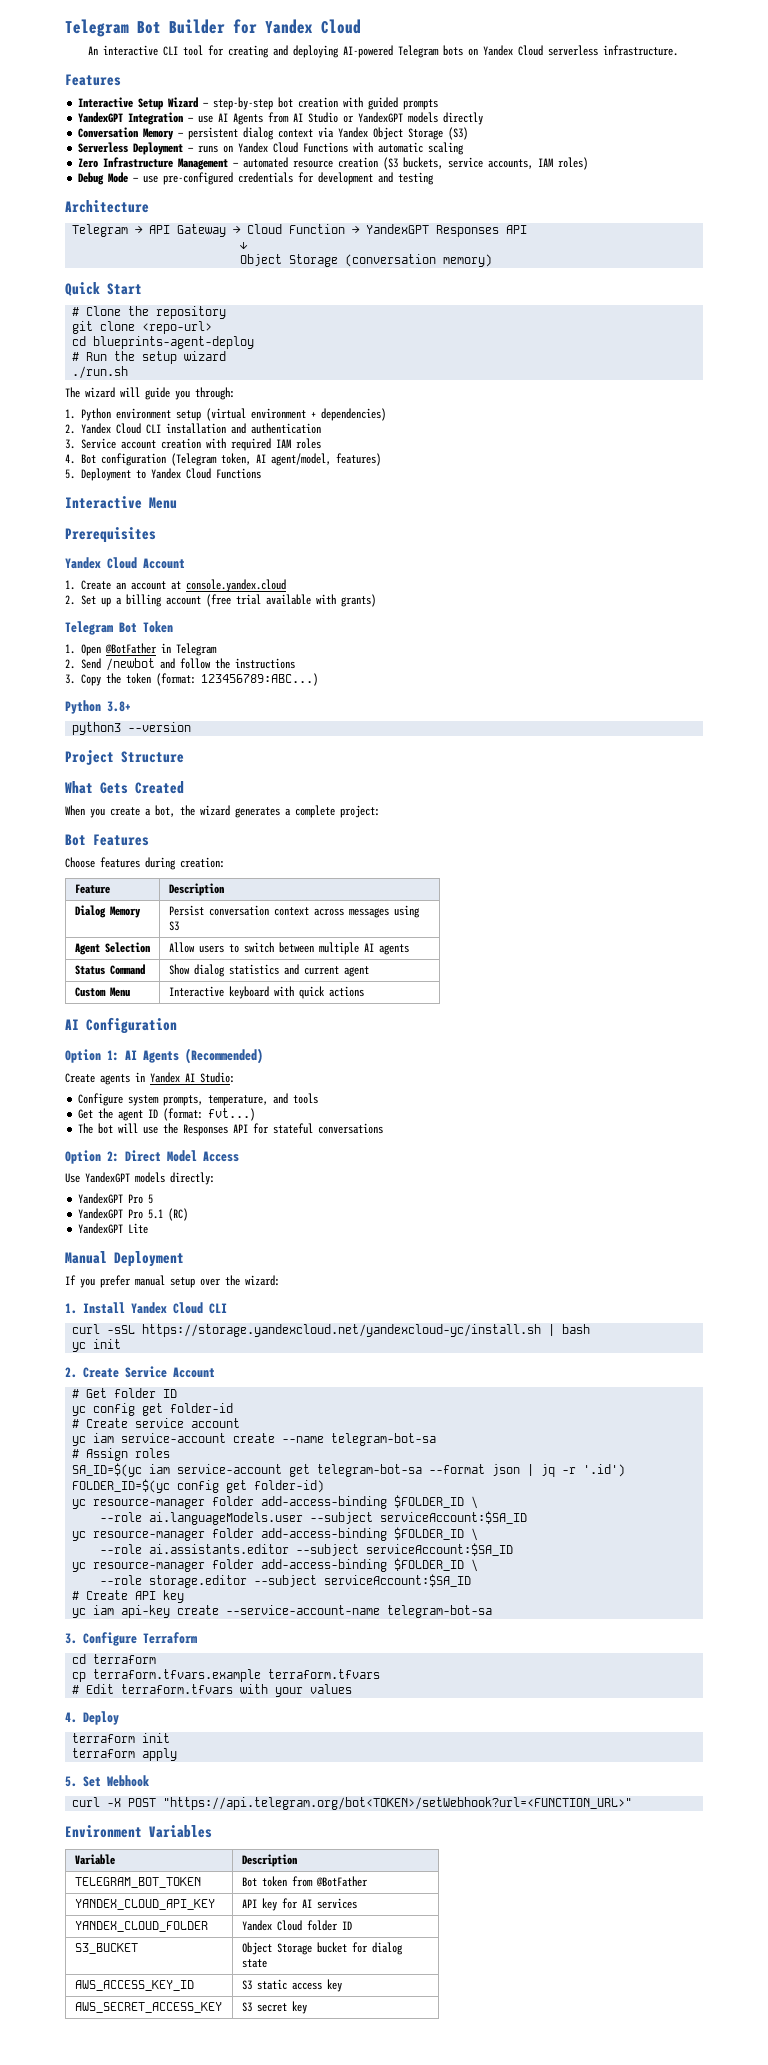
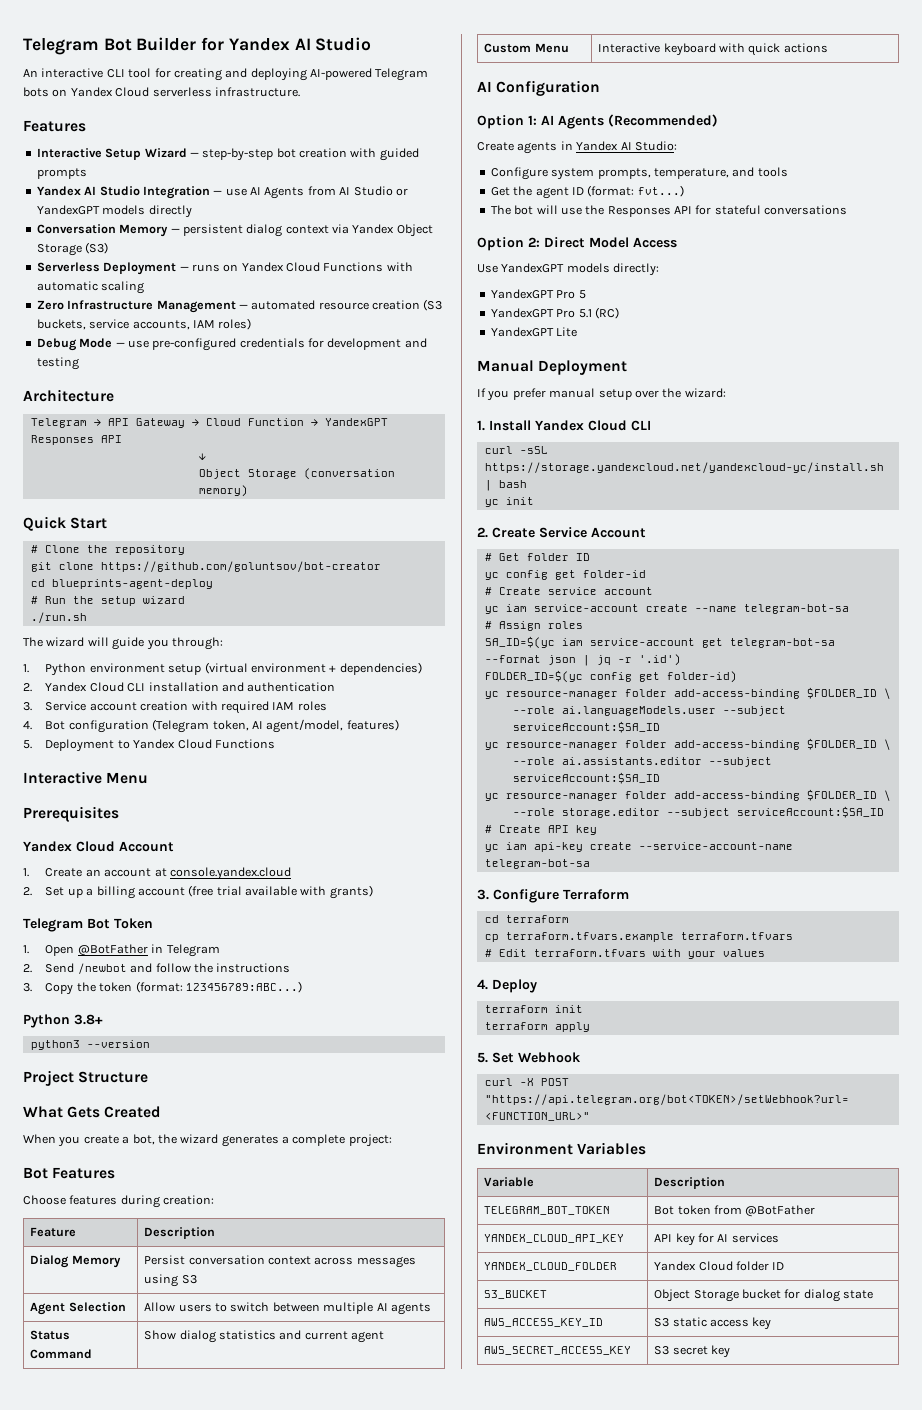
- Telegram Bot Builder for Yandex Cloud
+ Telegram Bot Builder for Yandex AI Studio
- YandexGPT Integration — use AI Agents from AI Studio or YandexGPT models directly
+ Yandex AI Studio Integration — use AI Agents from AI Studio or YandexGPT models directly
- git clone <repo-url>
+ git clone https://github.com/goluntsov/bot-creator

